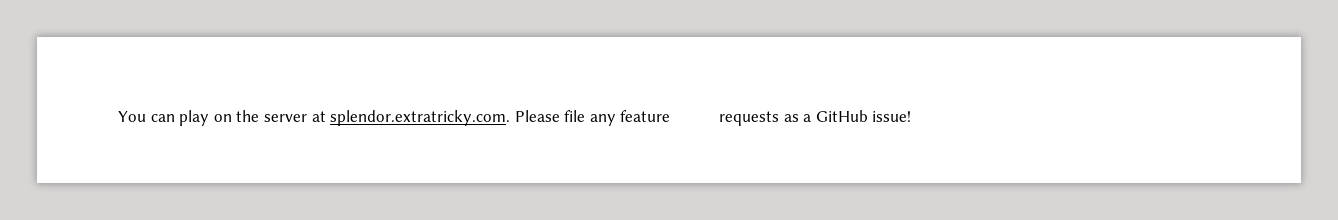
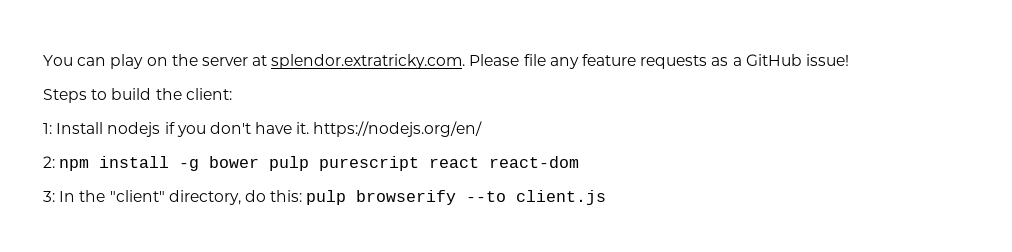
+ Steps to build the client:
+ 1: Install nodejs if you don't have it. https://nodejs.org/en/
+ 2: npm install -g bower pulp purescript react react-dom
+ 3: In the "client" directory, do this: pulp browserify --to client.js

